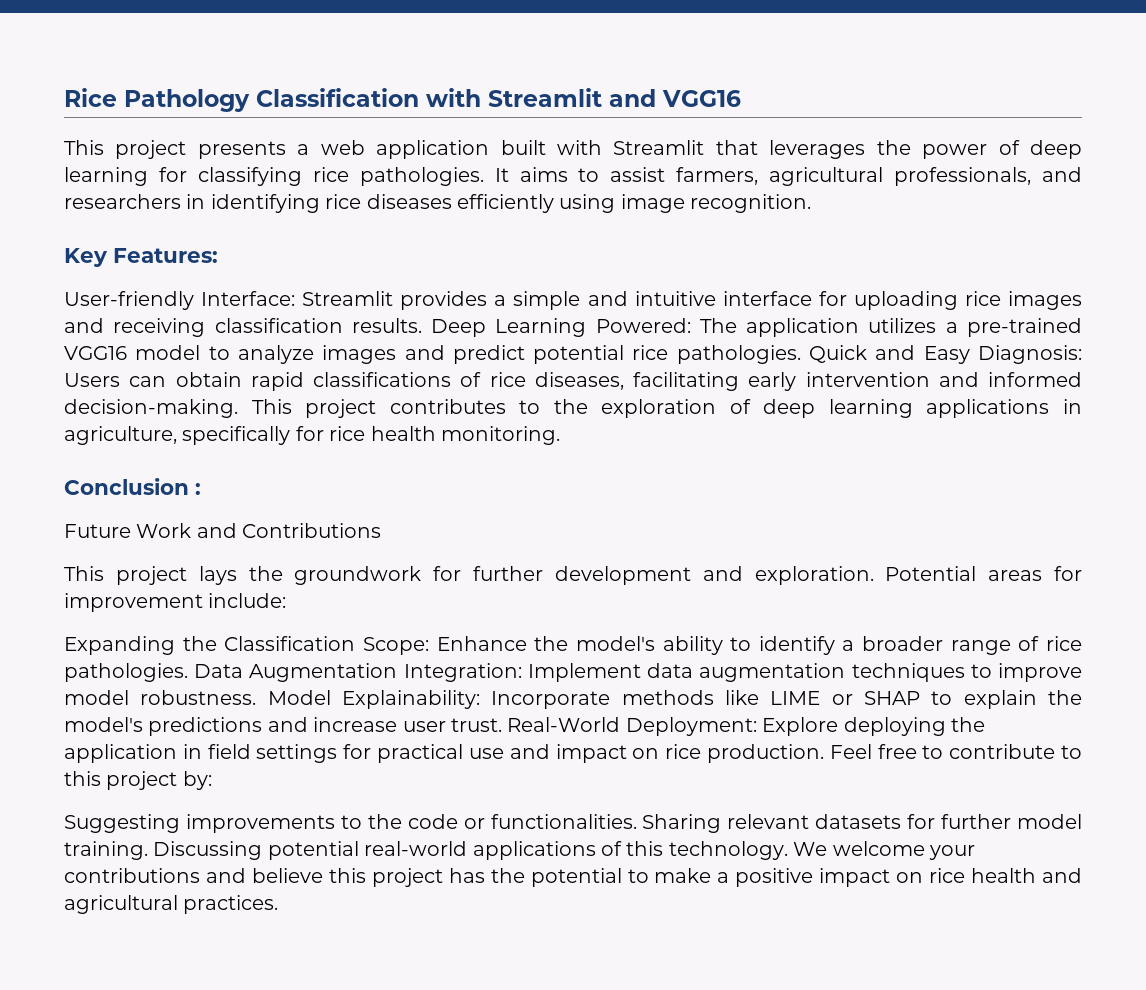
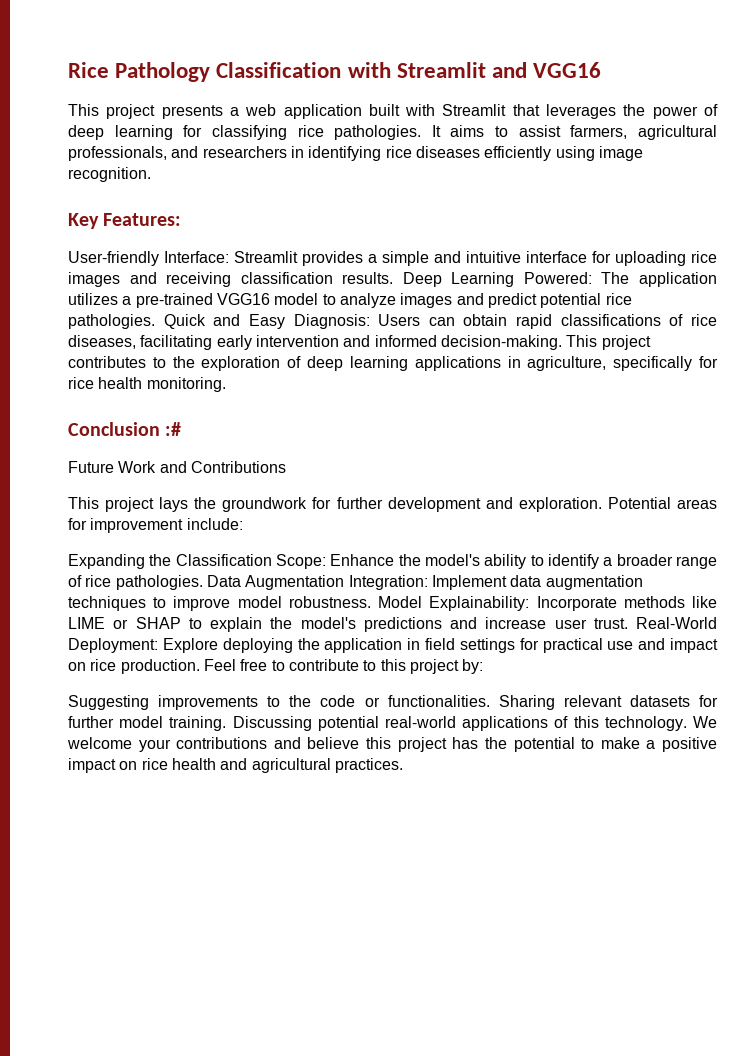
- Conclusion :
+ Conclusion :#

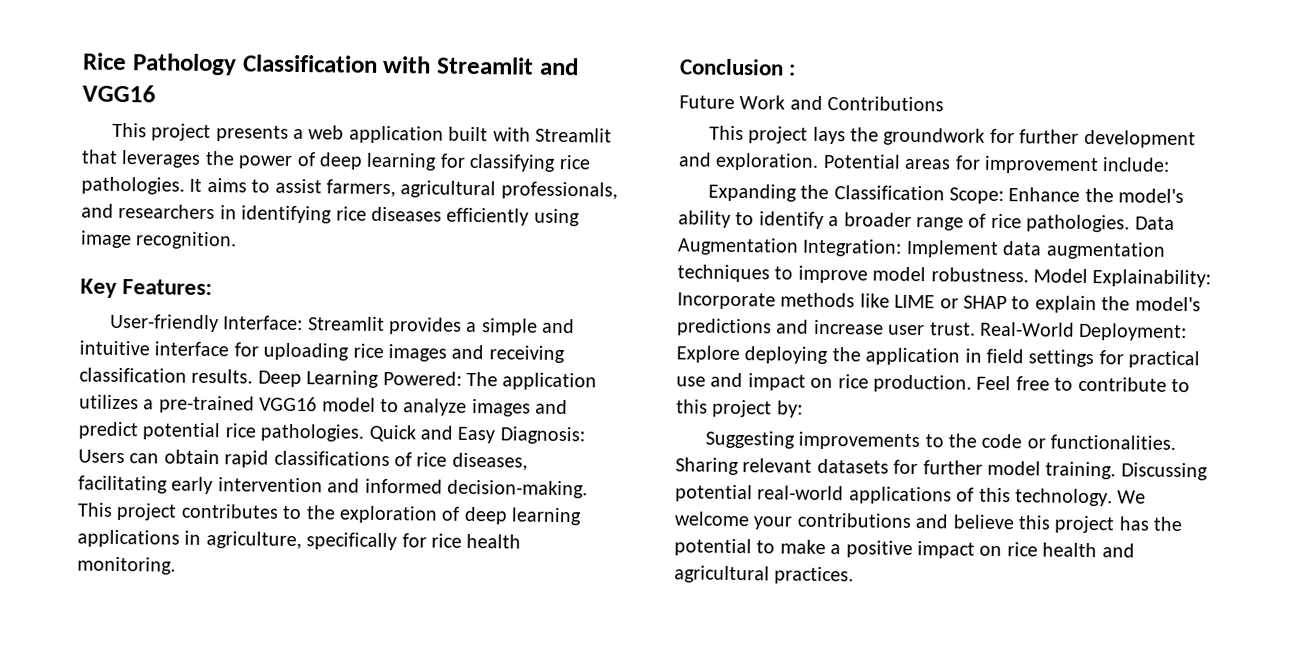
- Conclusion :#
+ Conclusion :

